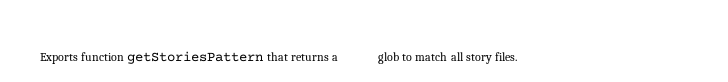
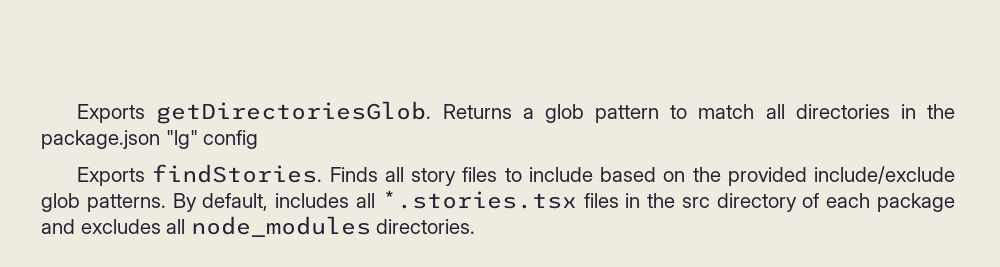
- Exports function getStoriesPattern that returns a glob to match all story files.
+ Exports getDirectoriesGlob. Returns a glob pattern to match all directories in the package.json "lg" config
+ Exports findStories. Finds all story files to include based on the provided include/exclude glob patterns. By default, includes all *.stories.tsx files in the src directory of each package and excludes all node_modules directories.

